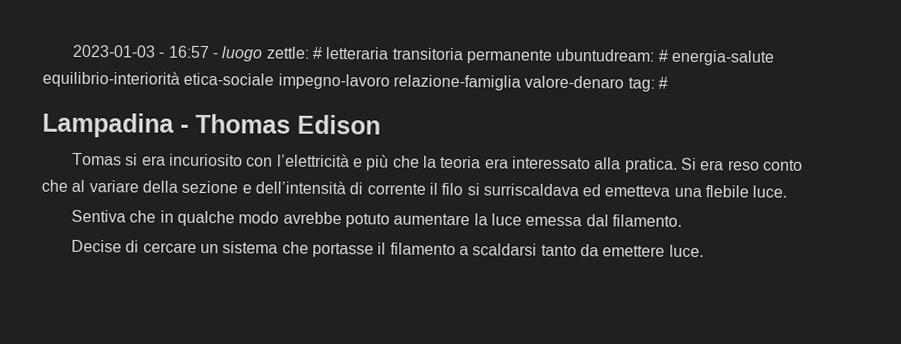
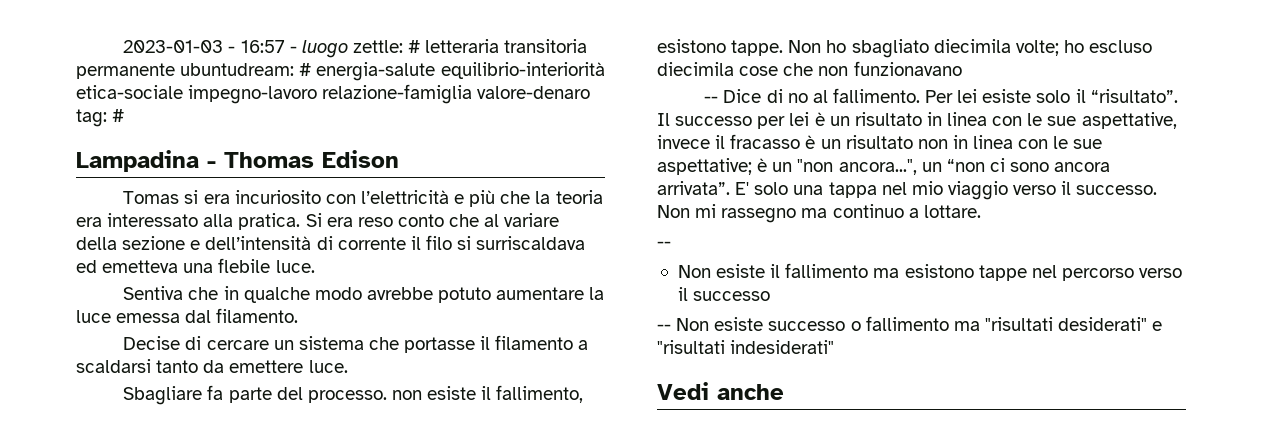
+ Sbagliare fa parte del processo. non esiste il fallimento, esistono tappe. Non ho sbagliato diecimila volte; ho escluso diecimila cose che non funzionavano
+ -- Dice di no al fallimento. Per lei esiste solo il “risultato”. Il successo per lei è un risultato in linea con le sue aspettative, invece il fracasso è un risultato non in linea con le sue aspettative; è un "non ancora...", un “non ci sono ancora arrivata”. E' solo una tappa nel mio viaggio verso il successo. Non mi rassegno ma continuo a lottare.
+ --
+ Non esiste il fallimento ma esistono tappe nel percorso verso il successo
+ -- Non esiste successo o fallimento ma "risultati desiderati" e "risultati indesiderati"
+ Vedi anche

